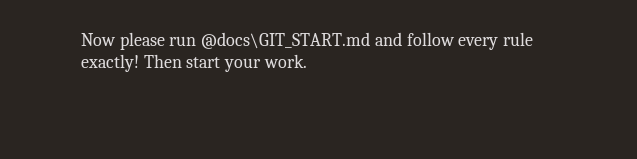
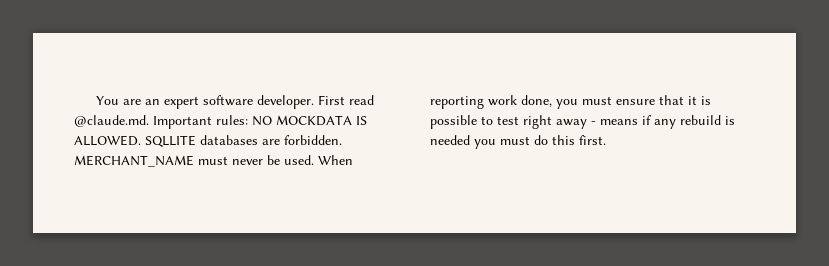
- Now please run @docs\GIT_START.md and follow every rule exactly! Then start your work.
+ You are an expert software developer. First read @claude.md. Important rules: NO MOCKDATA IS ALLOWED. SQLLITE databases are forbidden. MERCHANT_NAME must never be used. When reporting work done, you must ensure that it is possible to test right away - means if any rebuild is needed you must do this first.

